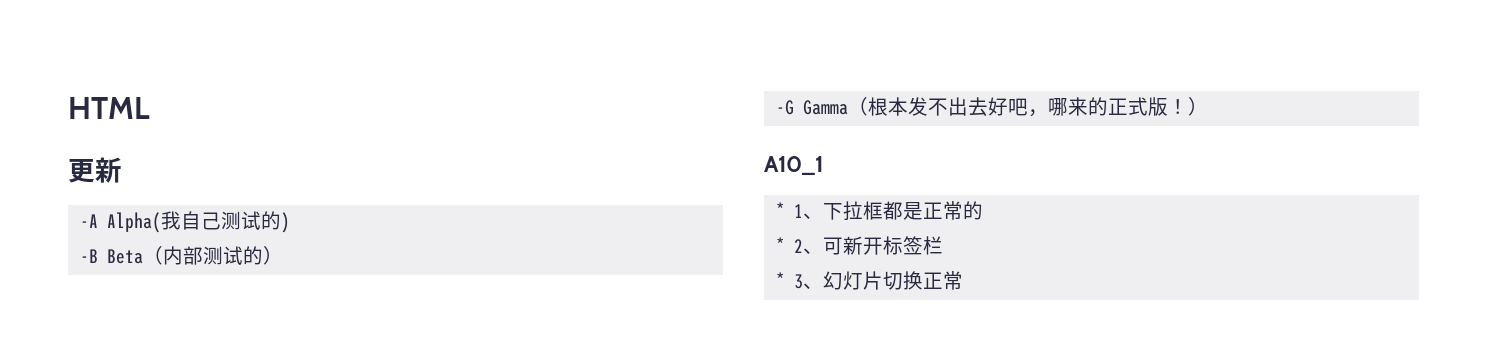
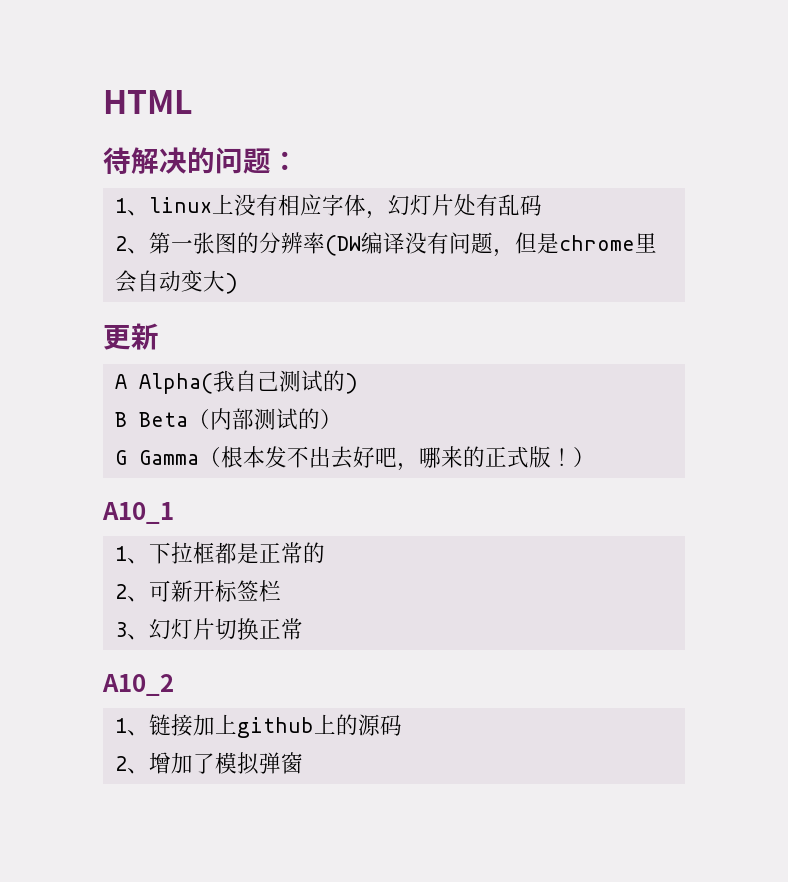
+ 待解决的问题：
+ 1、linux上没有相应字体，幻灯片处有乱码
+ 2、第一张图的分辨率(DW编译没有问题，但是chrome里会自动变大)
- -A Alpha(我自己测试的)
+ A Alpha(我自己测试的)
- -B Beta（内部测试的）
+ B Beta（内部测试的）
- -G Gamma（根本发不出去好吧，哪来的正式版！）
+ G Gamma（根本发不出去好吧，哪来的正式版！）
- * 1、下拉框都是正常的
+ 1、下拉框都是正常的
- * 2、可新开标签栏
+ 2、可新开标签栏
- * 3、幻灯片切换正常
+ 3、幻灯片切换正常
+ A10_2
+ 1、链接加上github上的源码
+ 2、增加了模拟弹窗

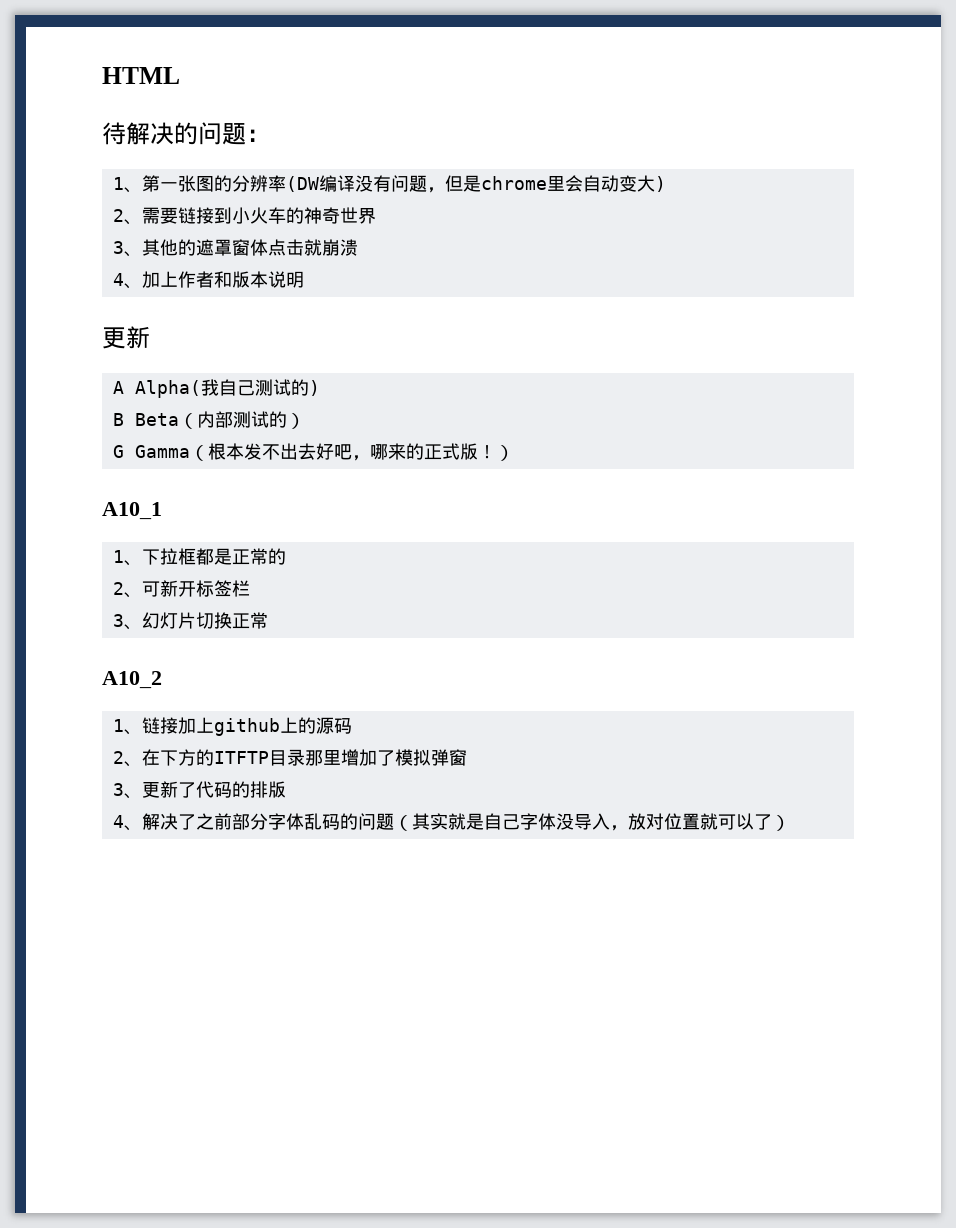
- 1、linux上没有相应字体，幻灯片处有乱码
- 2、第一张图的分辨率(DW编译没有问题，但是chrome里会自动变大)
+ 1、第一张图的分辨率(DW编译没有问题，但是chrome里会自动变大)
+ 2、需要链接到小火车的神奇世界
+ 3、其他的遮罩窗体点击就崩溃
+ 4、加上作者和版本说明
- 2、增加了模拟弹窗
+ 2、在下方的ITFTP目录那里增加了模拟弹窗
+ 3、更新了代码的排版
+ 4、解决了之前部分字体乱码的问题（其实就是自己字体没导入，放对位置就可以了）

